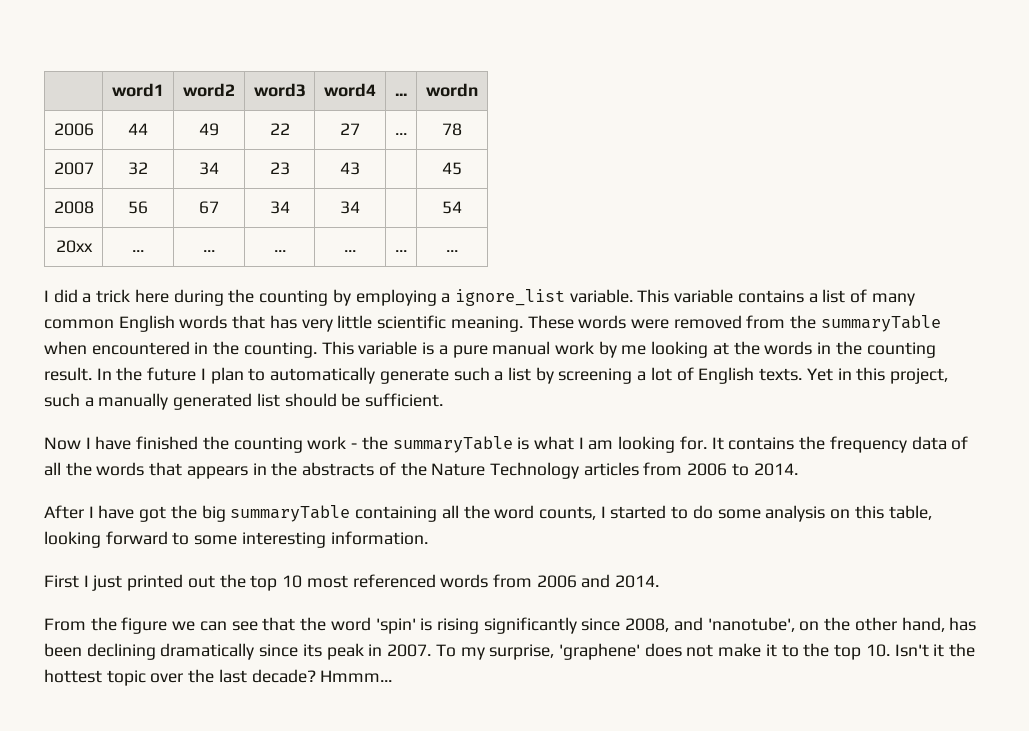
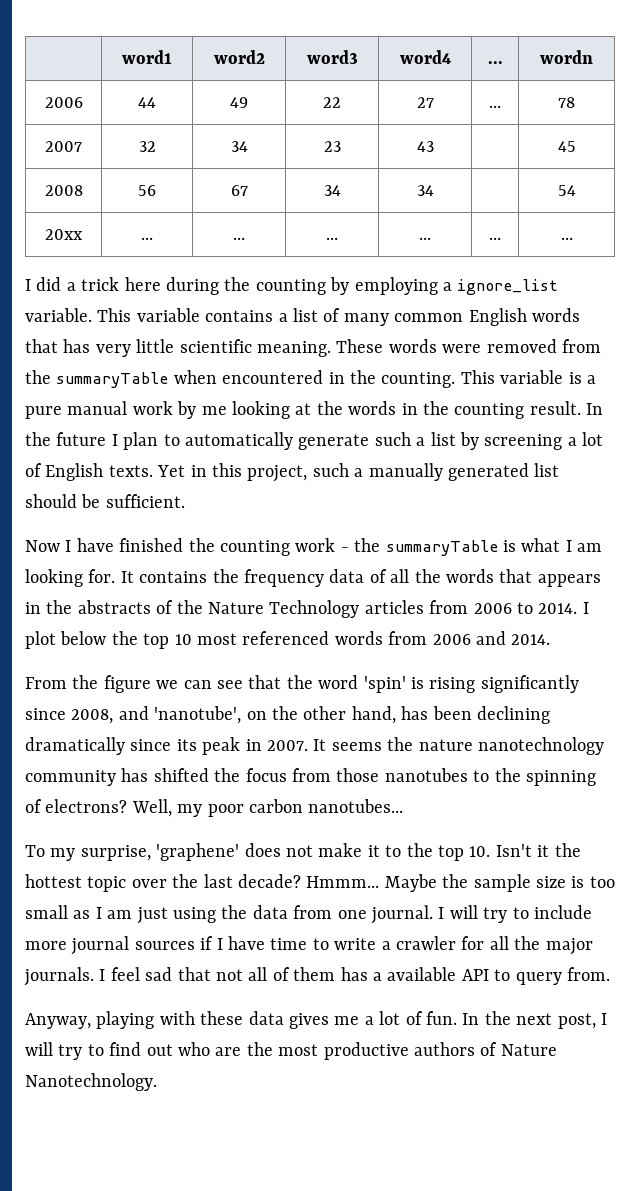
- It contains the frequency data of all the words that appears in the abstracts of the Nature Technology articles from 2006 to 2014.
- After I have got the big summaryTable containing all the word counts, I started to do some analysis on this table, looking forward to some interesting information.
- First I just printed out the top 10 most referenced words from 2006 and 2014.
+ It contains the frequency data of all the words that appears in the abstracts of the Nature Technology articles from 2006 to 2014. I plot below the top 10 most referenced words from 2006 and 2014.
- From the figure we can see that the word 'spin' is rising significantly since 2008, and 'nanotube', on the other hand, has been declining dramatically since its peak in 2007. To my surprise, 'graphene' does not make it to the top 10. Isn't it the hottest topic over the last decade?
+ From the figure we can see that the word 'spin' is rising significantly since 2008, and 'nanotube', on the other hand, has been declining dramatically since its peak in 2007. It seems the nature nanotechnology community has shifted the focus from those nanotubes to the spinning of electrons? Well, my poor carbon nanotubes...
+ To my surprise, 'graphene' does not make it to the top 10. Isn't it the hottest topic over the last decade?
+ Maybe the sample size is too small as I am just using the data from one journal. I will try to include more journal sources if I have time to write a crawler for all the major journals. I feel sad that not all of them has a available API to query from.
+ Anyway, playing with these data gives me a lot of fun. In the next post, I will try to find out who are the most productive authors of Nature Nanotechnology.

